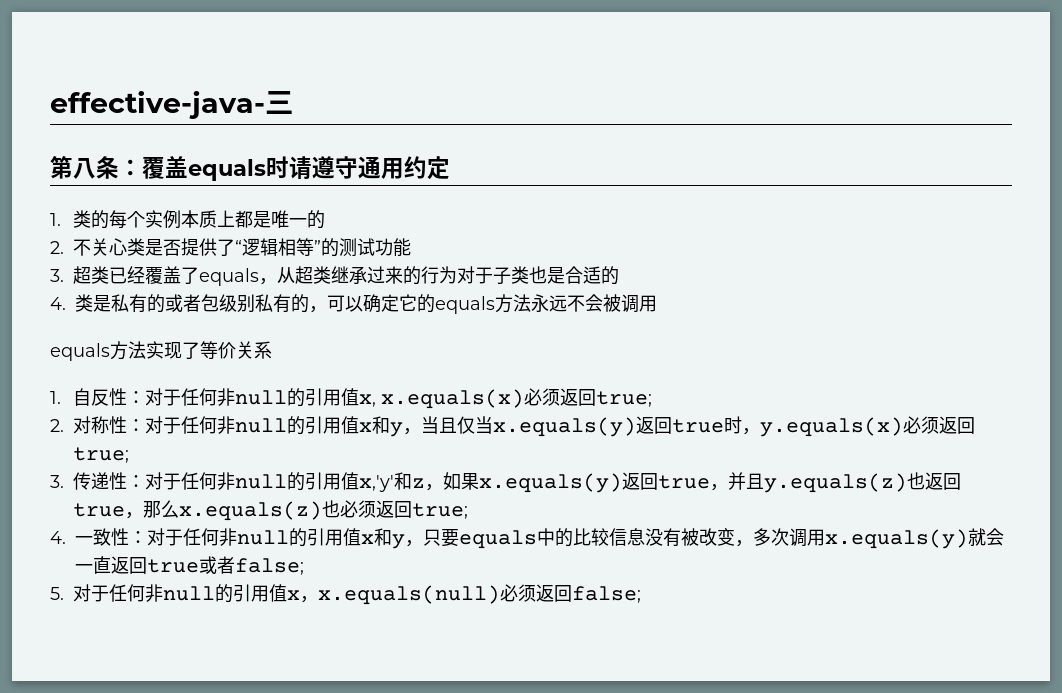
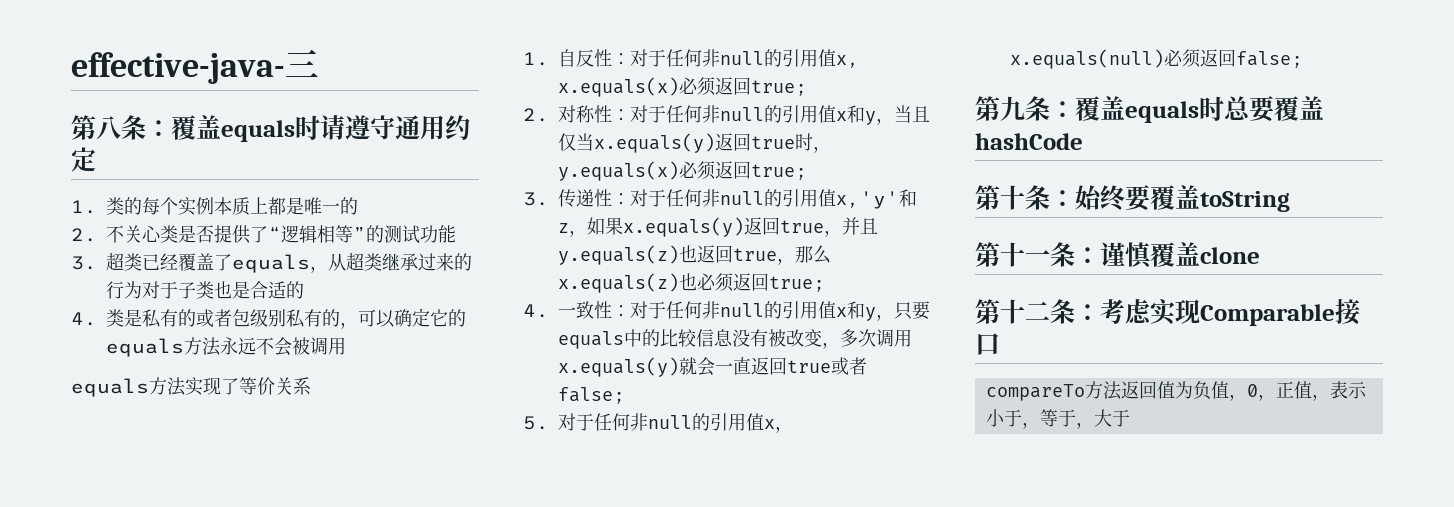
+ 第九条：覆盖equals时总要覆盖hashCode
+ 第十条：始终要覆盖toString
+ 第十一条：谨慎覆盖clone
+ 第十二条：考虑实现Comparable接口
+ compareTo方法返回值为负值，0，正值，表示小于，等于，大于

